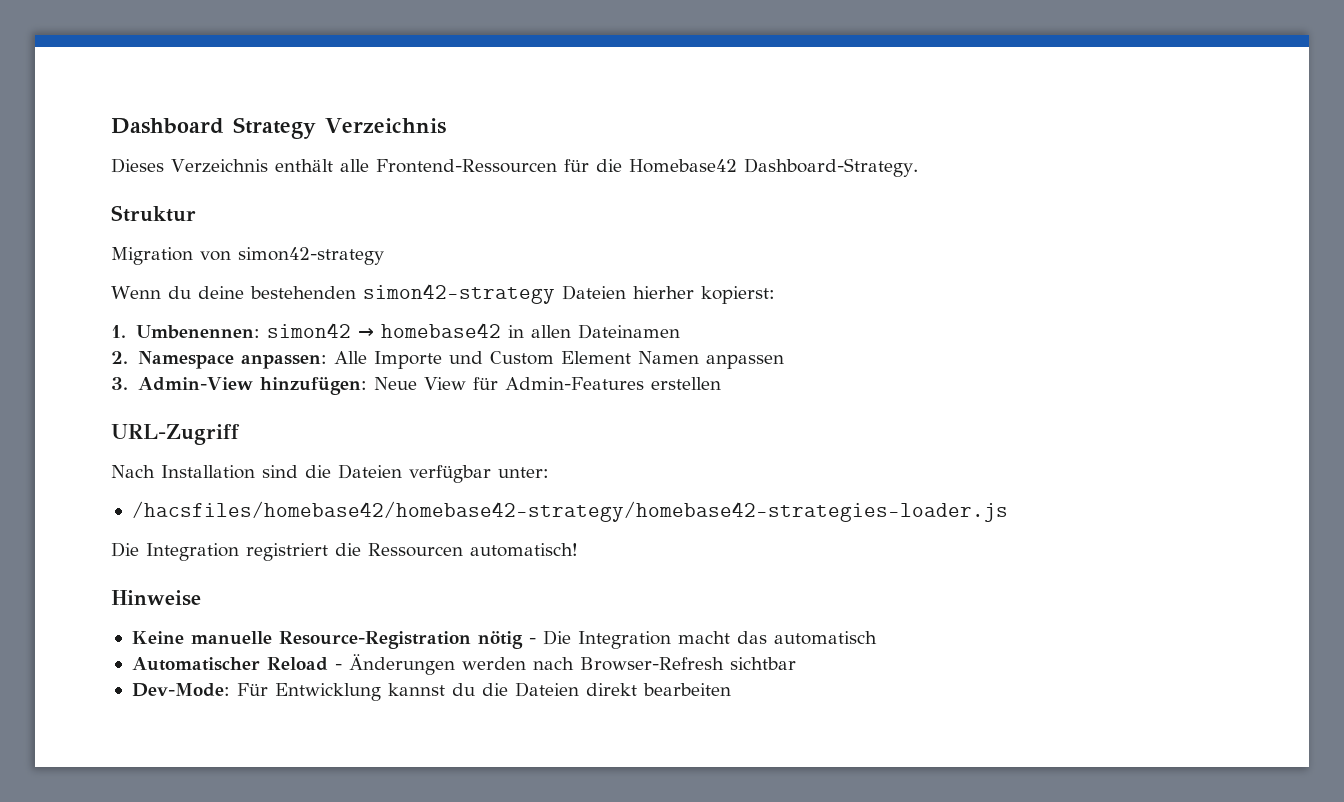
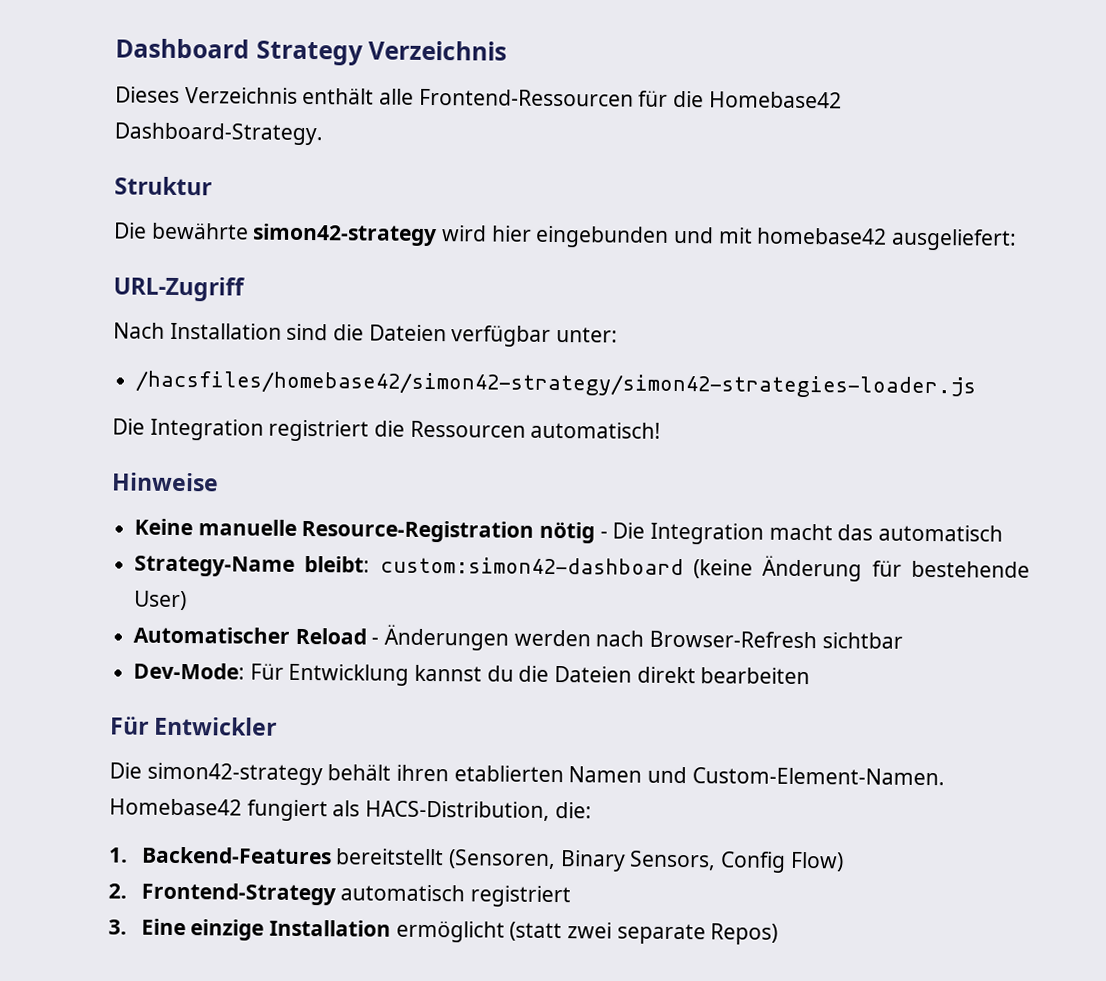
- Migration von simon42-strategy
- Wenn du deine bestehenden simon42-strategy Dateien hierher kopierst:
- 1. Umbenennen: simon42 → homebase42 in allen Dateinamen
- 2. Namespace anpassen: Alle Importe und Custom Element Namen anpassen
- 3. Admin-View hinzufügen: Neue View für Admin-Features erstellen
+ Die bewährte simon42-strategy wird hier eingebunden und mit homebase42 ausgeliefert:
- /hacsfiles/homebase42/homebase42-strategy/homebase42-strategies-loader.js
+ /hacsfiles/homebase42/simon42-strategy/simon42-strategies-loader.js
+ Strategy-Name bleibt: custom:simon42-dashboard (keine Änderung für bestehende User)
+ Für Entwickler
+ Die simon42-strategy behält ihren etablierten Namen und Custom-Element-Namen. Homebase42 fungiert als HACS-Distribution, die:
+ 1. Backend-Features bereitstellt (Sensoren, Binary Sensors, Config Flow)
+ 2. Frontend-Strategy automatisch registriert
+ 3. Eine einzige Installation ermöglicht (statt zwei separate Repos)

